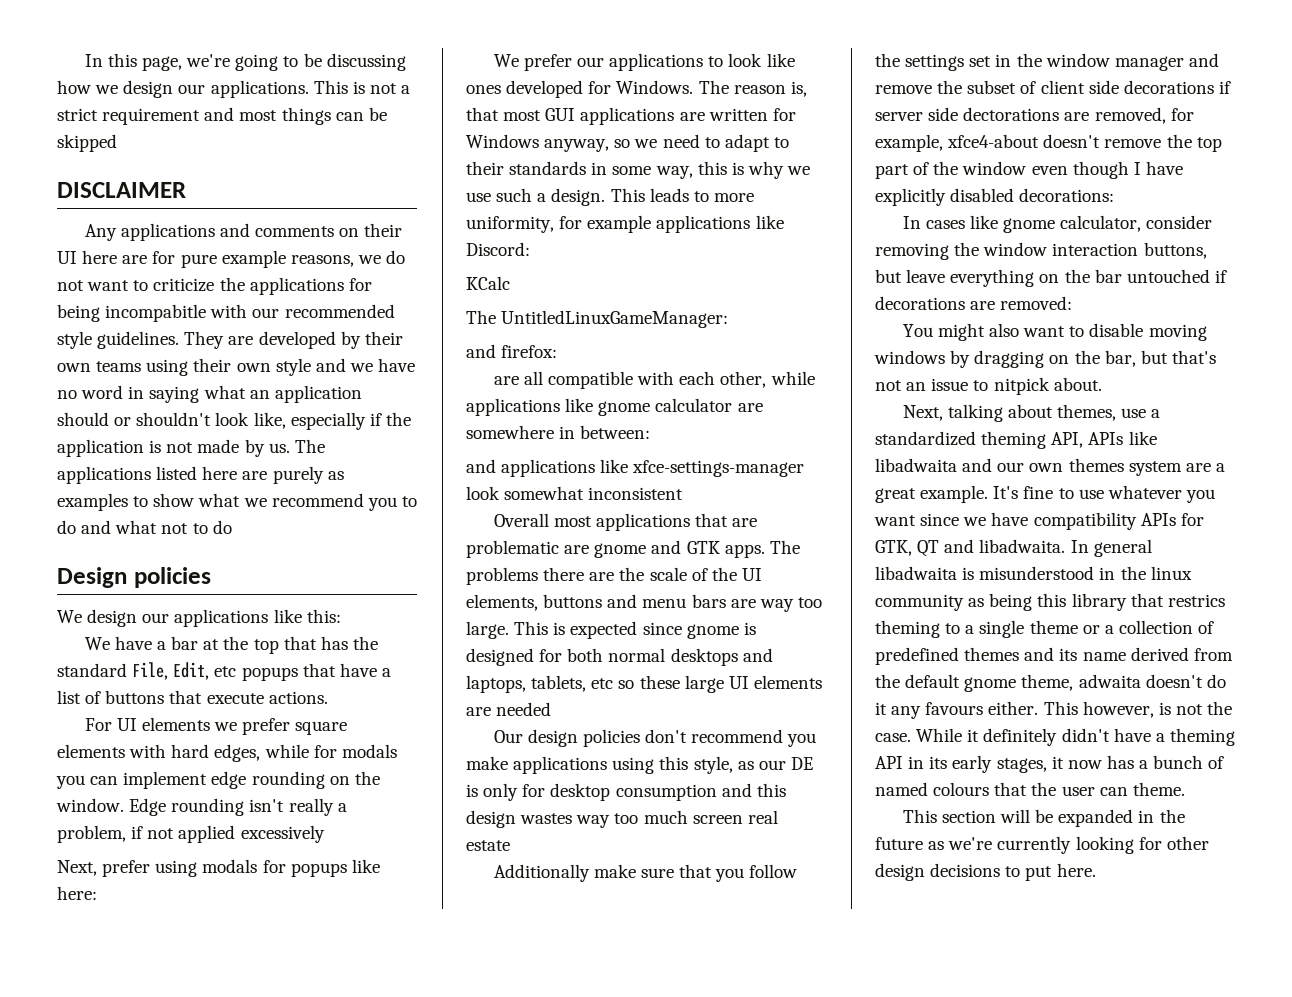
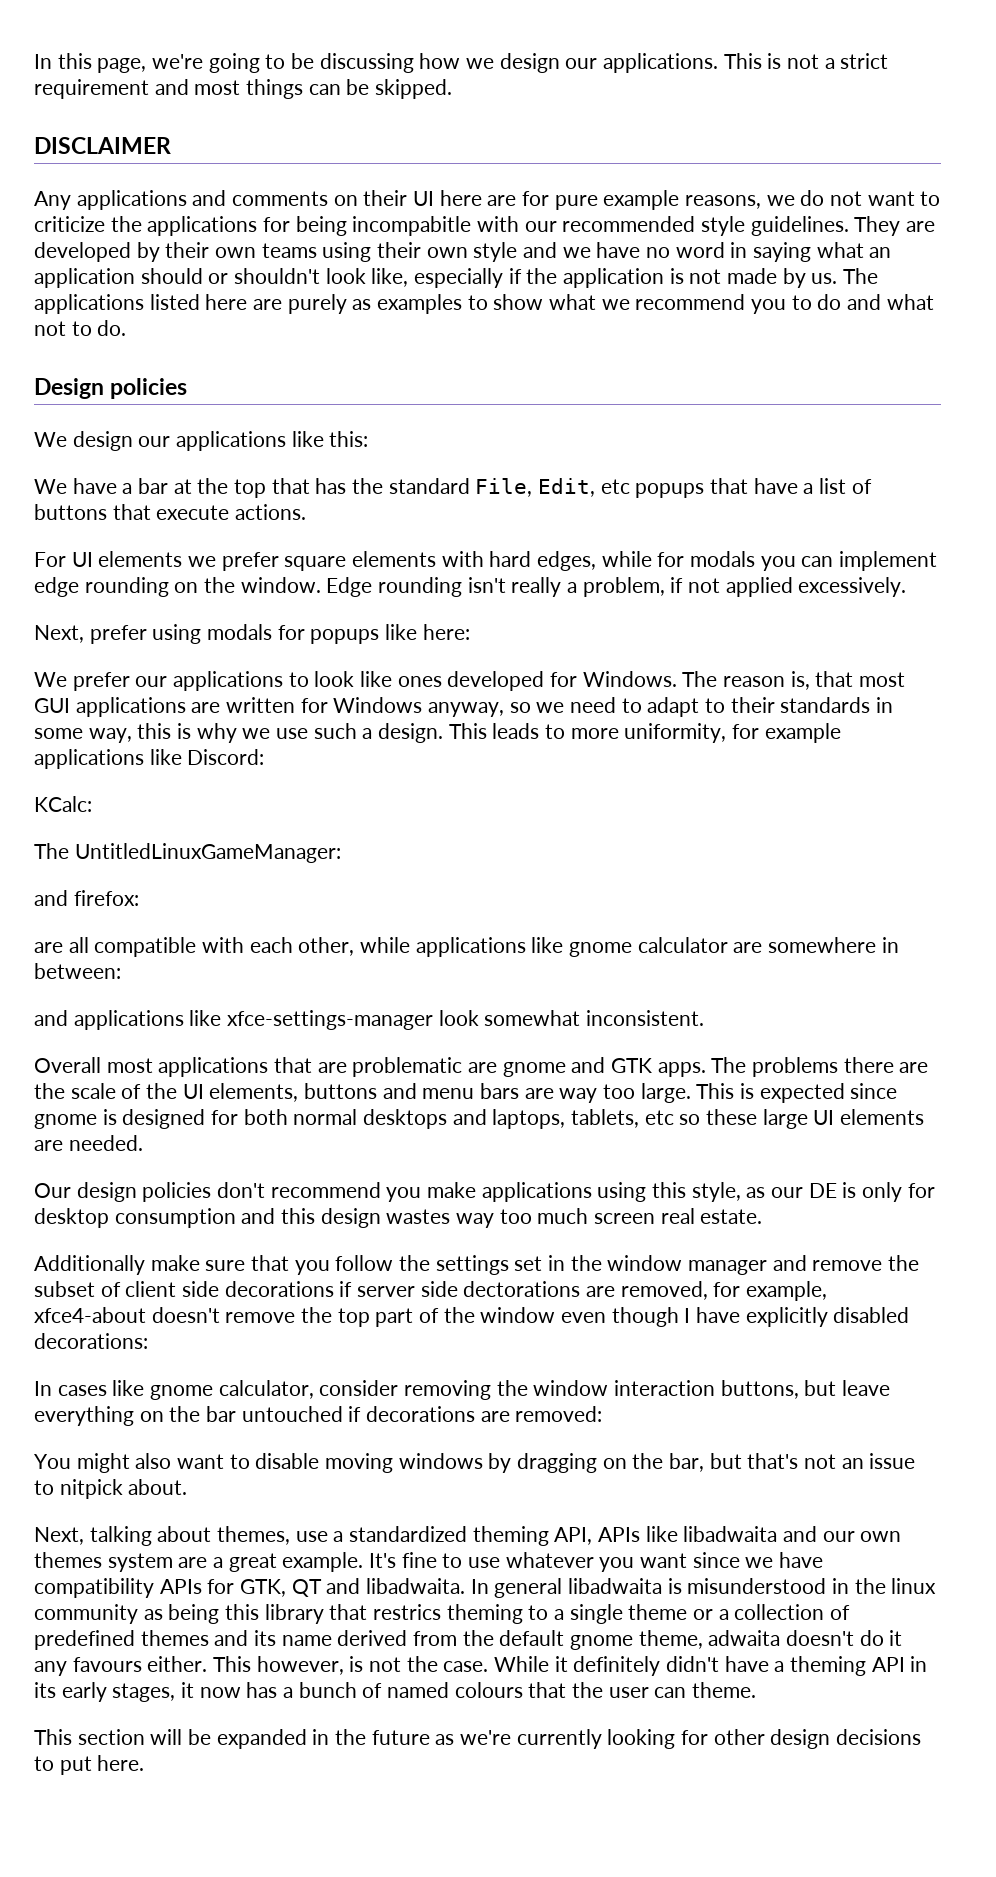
- This is not a strict requirement and most things can be skipped
+ This is not a strict requirement and most things can be skipped.
- The applications listed here are purely as examples to show what we recommend you to do and what not to do
+ The applications listed here are purely as examples to show what we recommend you to do and what not to do.
- Edge rounding isn't really a problem, if not applied excessively
+ Edge rounding isn't really a problem, if not applied excessively.
- KCalc
+ KCalc:
- and applications like xfce-settings-manager look somewhat inconsistent
+ and applications like xfce-settings-manager look somewhat inconsistent.
- This is expected since gnome is designed for both normal desktops and laptops, tablets, etc so these large UI elements are needed
+ This is expected since gnome is designed for both normal desktops and laptops, tablets, etc so these large UI elements are needed.
- Our design policies don't recommend you make applications using this style, as our DE is only for desktop consumption and this design wastes way too much screen real estate
+ Our design policies don't recommend you make applications using this style, as our DE is only for desktop consumption and this design wastes way too much screen real estate.

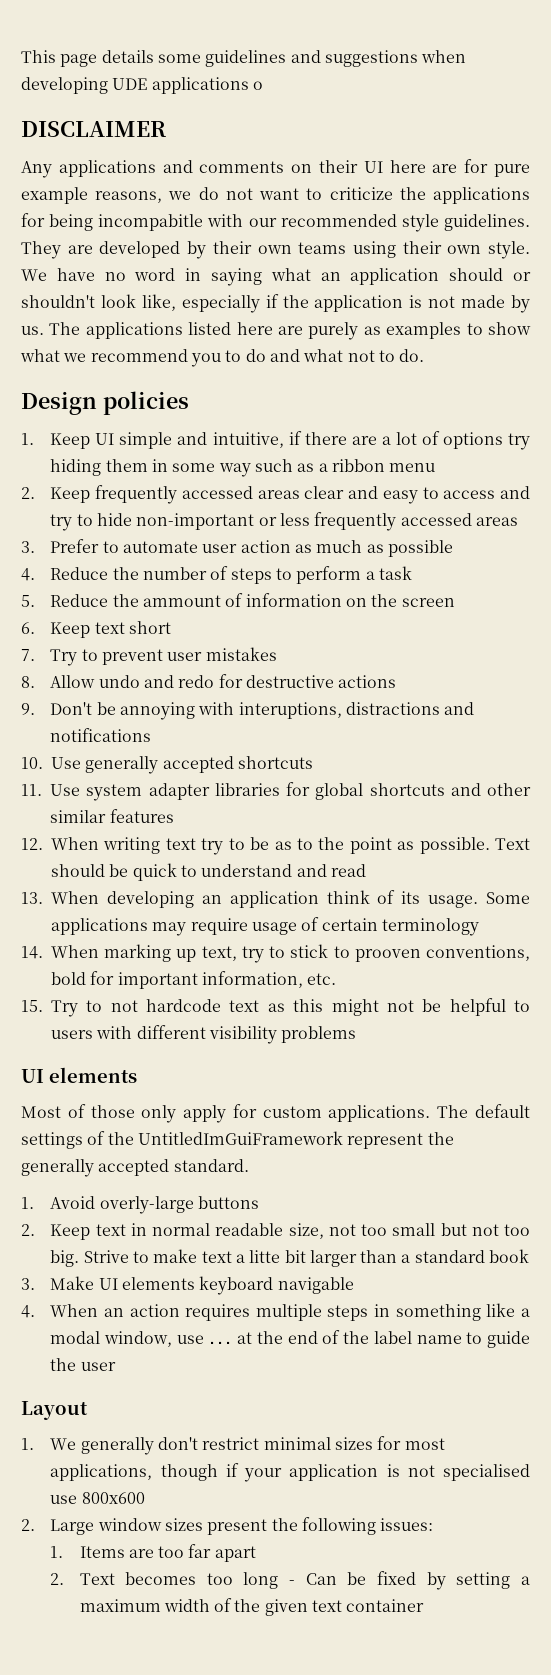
- In this page, we're going to be discussing how we design our applications. This is not a strict requirement and most things can be skipped.
+ This page details some guidelines and suggestions when developing UDE applications o
- They are developed by their own teams using their own style and we have no word in saying what an application should or shouldn't look like, especially if the application is not made by us.
+ They are developed by their own teams using their own style. We have no word in saying what an application should or shouldn't look like, especially if the application is not made by us.
- We design our applications like this:
- We have a bar at the top that has the standard File, Edit, etc popups that have a list of buttons that execute actions.
- For UI elements we prefer square elements with hard edges, while for modals you can implement edge rounding on the window. Edge rounding isn't really a problem, if not applied excessively.
- Next, prefer using modals for popups like here:
- We prefer our applications to look like ones developed for Windows. The reason is, that most GUI applications are written for Windows anyway, so we need to adapt to their standards in some way, this is why we use such a design. This leads to more uniformity, for example applications like Discord:
- KCalc:
- The UntitledLinuxGameManager:
- and firefox:
- are all compatible with each other, while applications like gnome calculator are somewhere in between:
- and applications like xfce-settings-manager look somewhat inconsistent.
- Overall most applications that are problematic are gnome and GTK apps. The problems there are the scale of the UI elements, buttons and menu bars are way too large. This is expected since gnome is designed for both normal desktops and laptops, tablets, etc so these large UI elements are needed.
- Our design policies don't recommend you make applications using this style, as our DE is only for desktop consumption and this design wastes way too much screen real estate.
- Additionally make sure that you follow the settings set in the window manager and remove the subset of client side decorations if server side dectorations are removed, for example, xfce4-about doesn't remove the top part of the window even though I have explicitly disabled decorations:
- In cases like gnome calculator, consider removing the window interaction buttons, but leave everything on the bar untouched if decorations are removed:
- You might also want to disable moving windows by dragging on the bar, but that's not an issue to nitpick about.
- Next, talking about themes, use a standardized theming API, APIs like libadwaita and our own themes system are a great example. It's fine to use whatever you want since we have compatibility APIs for GTK, QT and libadwaita. In general libadwaita is misunderstood in the linux community as being this library that restrics theming to a single theme or a collection of predefined themes and its name derived from the default gnome theme, adwaita doesn't do it any favours either. This however, is not the case. While it definitely didn't have a theming API in its early stages, it now has a bunch of named colours that the user can theme.
- This section will be expanded in the future as we're currently looking for other design decisions to put here.
+ 1. Keep UI simple and intuitive, if there are a lot of options try hiding them in some way such as a ribbon menu
+ 2. Keep frequently accessed areas clear and easy to access and try to hide non-important or less frequently accessed areas
+ 3. Prefer to automate user action as much as possible
+ 4. Reduce the number of steps to perform a task
+ 5. Reduce the ammount of information on the screen
+ 6. Keep text short
+ 7. Try to prevent user mistakes
+ 8. Allow undo and redo for destructive actions
+ 9. Don't be annoying with interuptions, distractions and notifications
+ 10. Use generally accepted shortcuts
+ 11. Use system adapter libraries for global shortcuts and other similar features
+ 12. When writing text try to be as to the point as possible. Text should be quick to understand and read
+ 13. When developing an application think of its usage. Some applications may require usage of certain terminology
+ 14. When marking up text, try to stick to prooven conventions, bold for important information, etc.
+ 15. Try to not hardcode text as this might not be helpful to users with different visibility problems
+ UI elements
+ Most of those only apply for custom applications. The default settings of the UntitledImGuiFramework represent the generally accepted standard.
+ 1. Avoid overly-large buttons
+ 2. Keep text in normal readable size, not too small but not too big. Strive to make text a litte bit larger than a standard book
+ 3. Make UI elements keyboard navigable
+ 4. When an action requires multiple steps in something like a modal window, use ... at the end of the label name to guide the user
+ Layout
+ 1. We generally don't restrict minimal sizes for most applications, though if your application is not specialised use 800x600
+ 2. Large window sizes present the following issues:
+ 1. Items are too far apart
+ 2. Text becomes too long - Can be fixed by setting a maximum width of the given text container

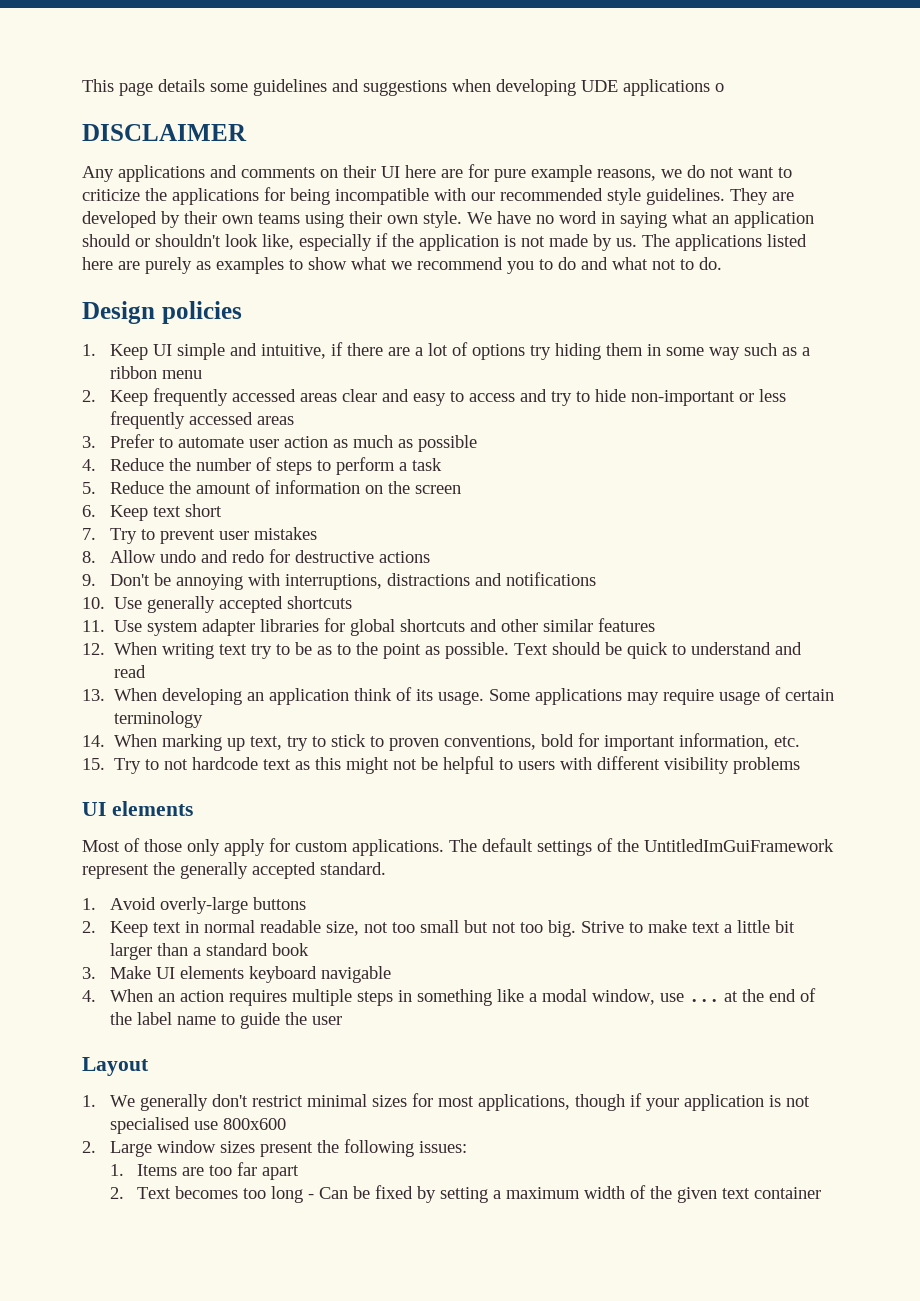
- Any applications and comments on their UI here are for pure example reasons, we do not want to criticize the applications for being incompabitle with our recommended style guidelines.
+ Any applications and comments on their UI here are for pure example reasons, we do not want to criticize the applications for being incompatible with our recommended style guidelines.
- 5. Reduce the ammount of information on the screen
+ 5. Reduce the amount of information on the screen
- 9. Don't be annoying with interuptions, distractions and notifications
+ 9. Don't be annoying with interruptions, distractions and notifications
- 14. When marking up text, try to stick to prooven conventions, bold for important information, etc.
+ 14. When marking up text, try to stick to proven conventions, bold for important information, etc.
- Strive to make text a litte bit larger than a standard book
+ Strive to make text a little bit larger than a standard book

